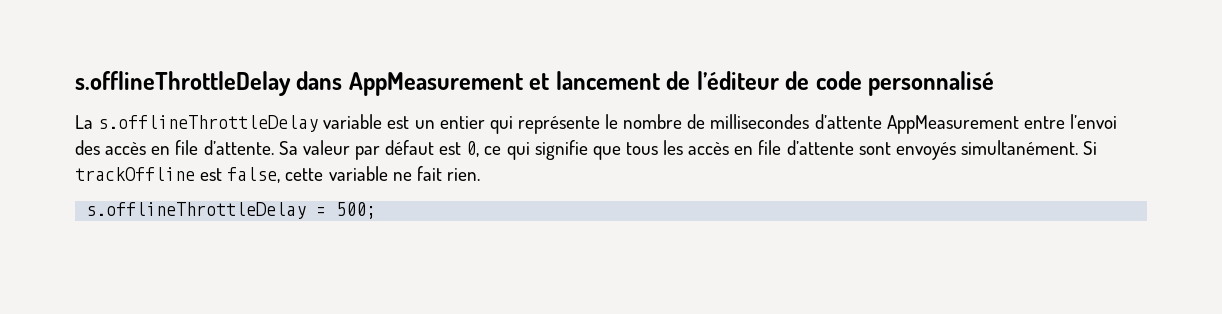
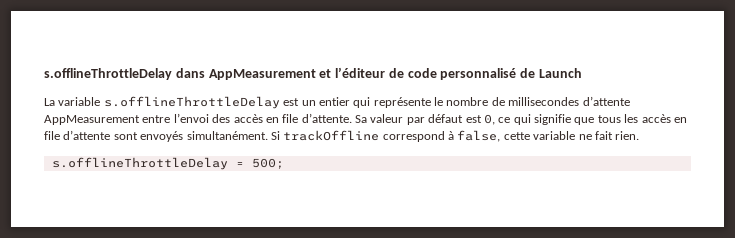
- s.offlineThrottleDelay dans AppMeasurement et lancement de l’éditeur de code personnalisé
+ s.offlineThrottleDelay dans AppMeasurement et l’éditeur de code personnalisé de Launch
- La s.offlineThrottleDelay variable est un entier qui représente le nombre de millisecondes d’attente AppMeasurement entre l’envoi des accès en file d’attente.
+ La variable s.offlineThrottleDelay est un entier qui représente le nombre de millisecondes d’attente AppMeasurement entre l’envoi des accès en file d’attente.
- Si trackOffline est false, cette variable ne fait rien.
+ Si trackOffline correspond à false, cette variable ne fait rien.

